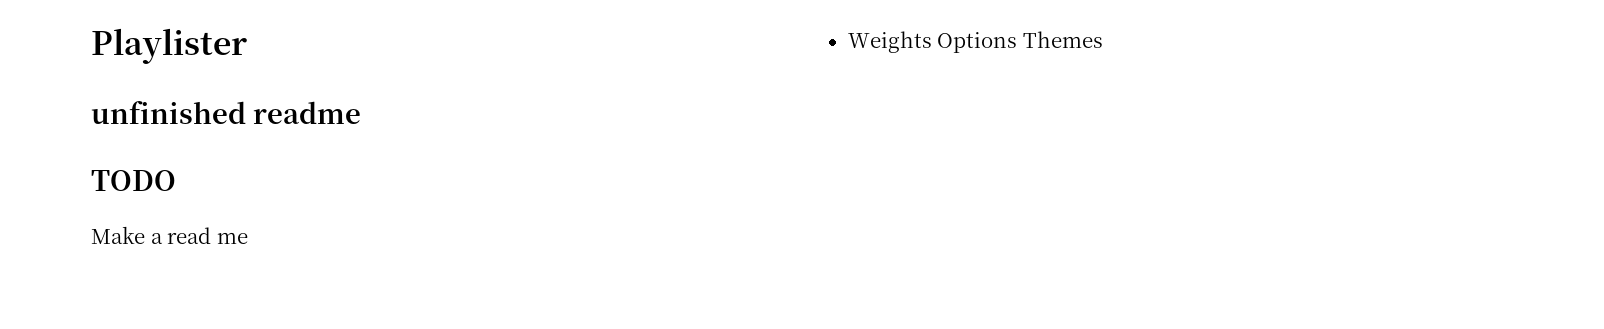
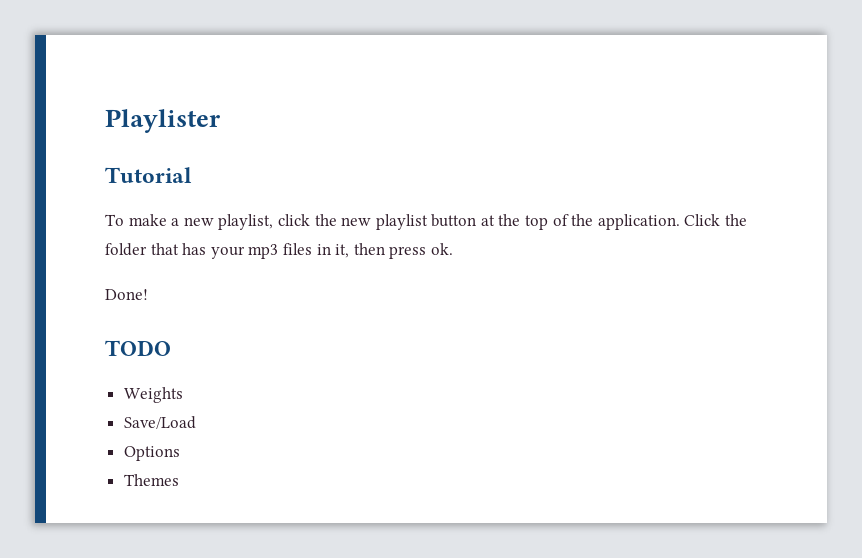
- unfinished readme
+ Tutorial
+ To make a new playlist, click the new playlist button at the top of the application. Click the folder that has your mp3 files in it, then press ok.
+ Done!
  TODO
- Make a read me
- Weights Options Themes
+ Weights
+ Save/Load
+ Options
+ Themes

